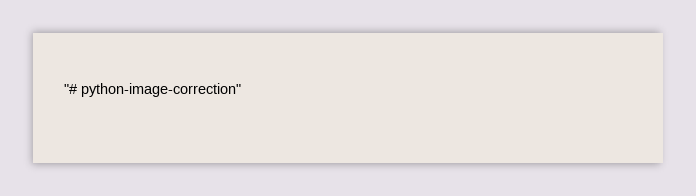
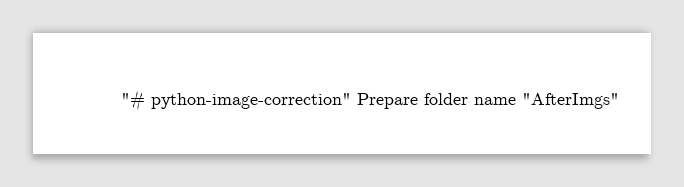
- "# python-image-correction"
+ "# python-image-correction" Prepare folder name "AfterImgs"

